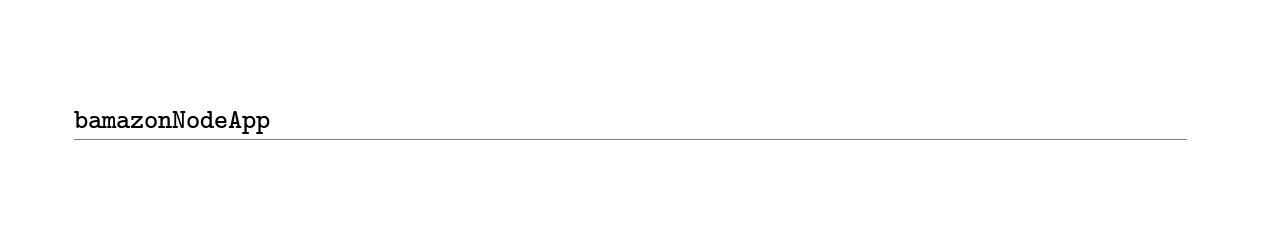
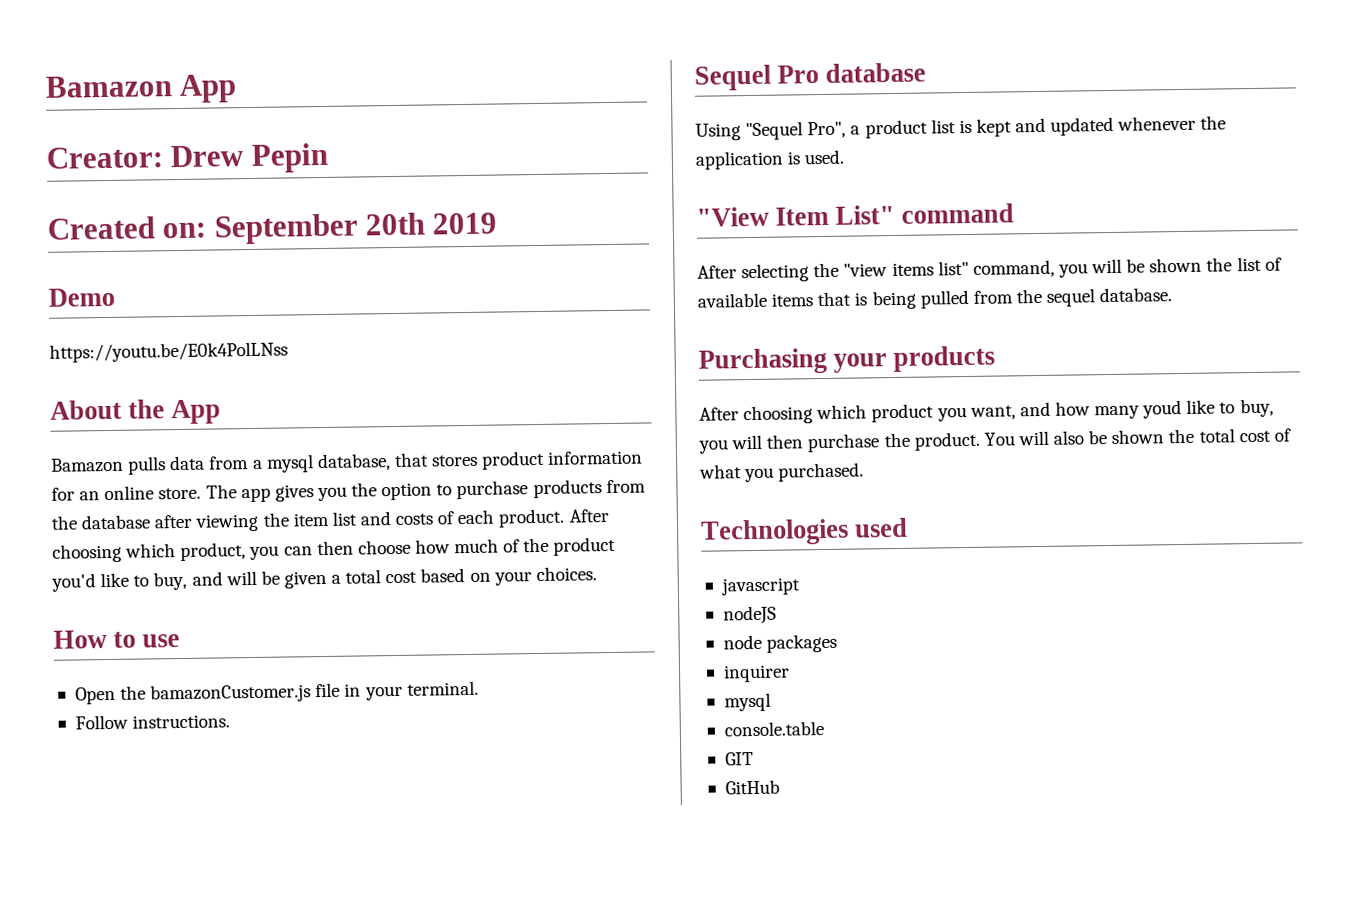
- bamazonNodeApp
+ Bamazon App
+ Creator: Drew Pepin
+ Created on: September 20th 2019
+ Demo
+ https://youtu.be/E0k4PolLNss
+ About the App
+ Bamazon pulls data from a mysql database, that stores product information for an online store. The app gives you the option to purchase products from the database after viewing the item list and costs of each product. After choosing which product, you can then choose how much of the product you'd like to buy, and will be given a total cost based on your choices.
+ How to use
+ Open the bamazonCustomer.js file in your terminal.
+ Follow instructions.
+ Sequel Pro database
+ Using "Sequel Pro", a product list is kept and updated whenever the application is used.
+ "View Item List" command
+ After selecting the "view items list" command, you will be shown the list of available items that is being pulled from the sequel database.
+ Purchasing your products
+ After choosing which product you want, and how many youd like to buy, you will then purchase the product. You will also be shown the total cost of what you purchased.
+ Technologies used
+ javascript
+ nodeJS
+ node packages
+ inquirer
+ mysql
+ console.table
+ GIT
+ GitHub

